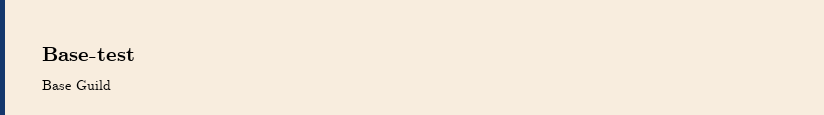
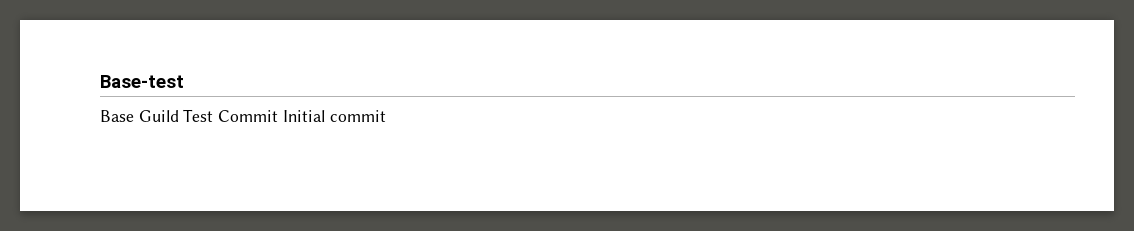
- Base Guild
+ Base Guild Test Commit Initial commit

